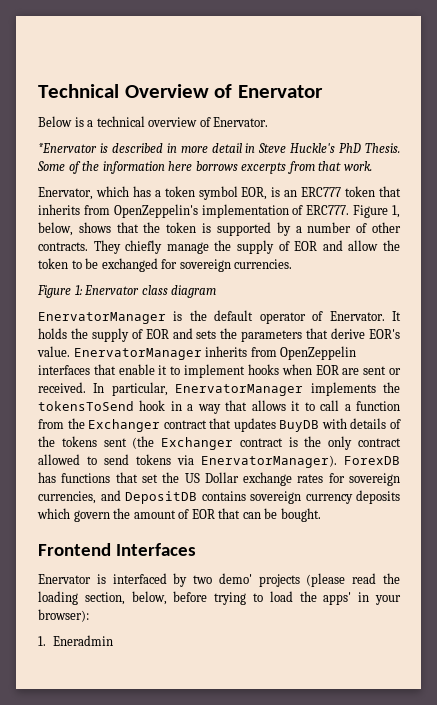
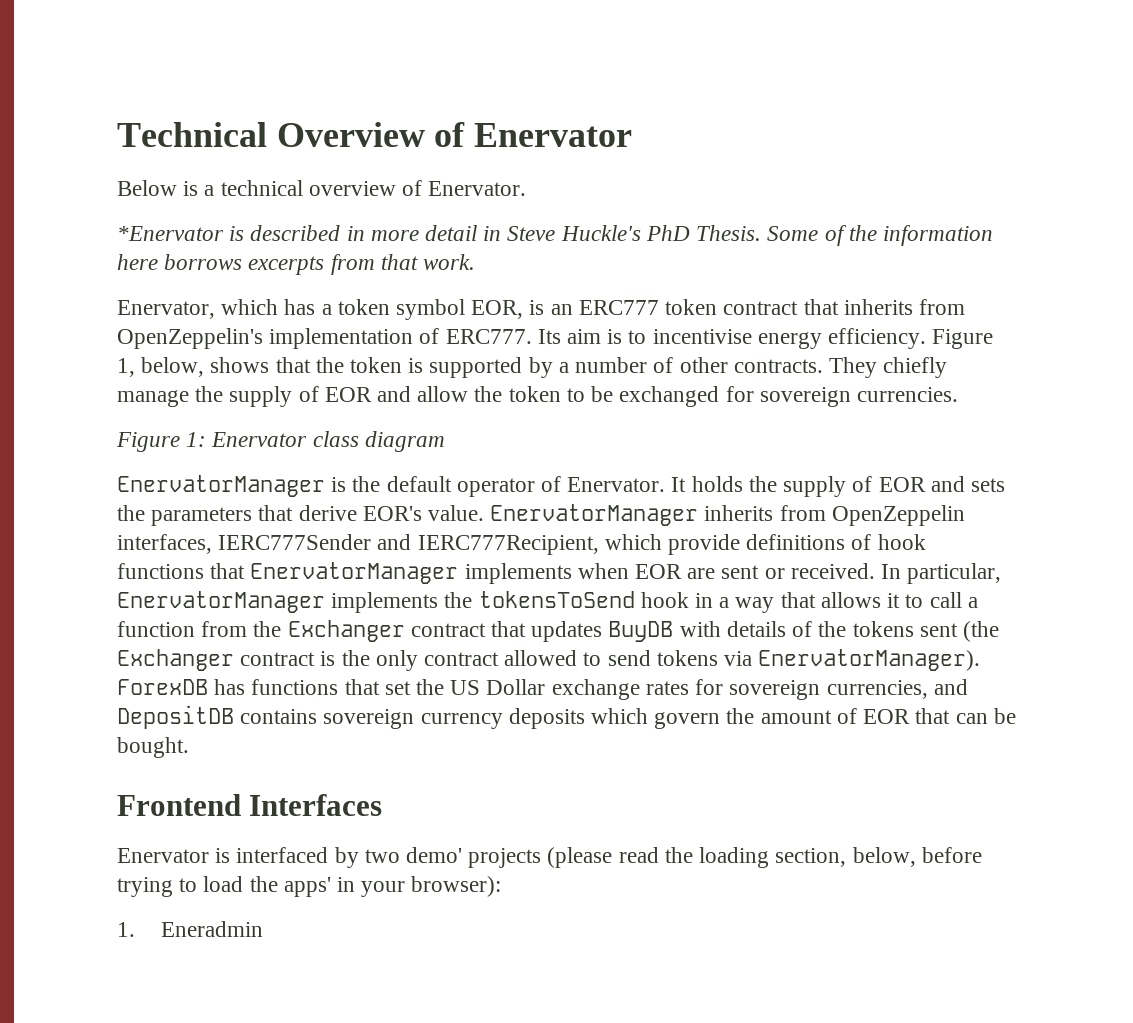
- Enervator, which has a token symbol EOR, is an ERC777 token that inherits from OpenZeppelin's implementation of ERC777.
+ Enervator, which has a token symbol EOR, is an ERC777 token contract that inherits from OpenZeppelin's implementation of ERC777.
+ Its aim is to incentivise energy efficiency.
- EnervatorManager inherits from OpenZeppelin interfaces that enable it to implement hooks when EOR are sent or received.
+ EnervatorManager inherits from OpenZeppelin interfaces, IERC777Sender and IERC777Recipient, which provide definitions of hook functions that EnervatorManager implements when EOR are sent or received.

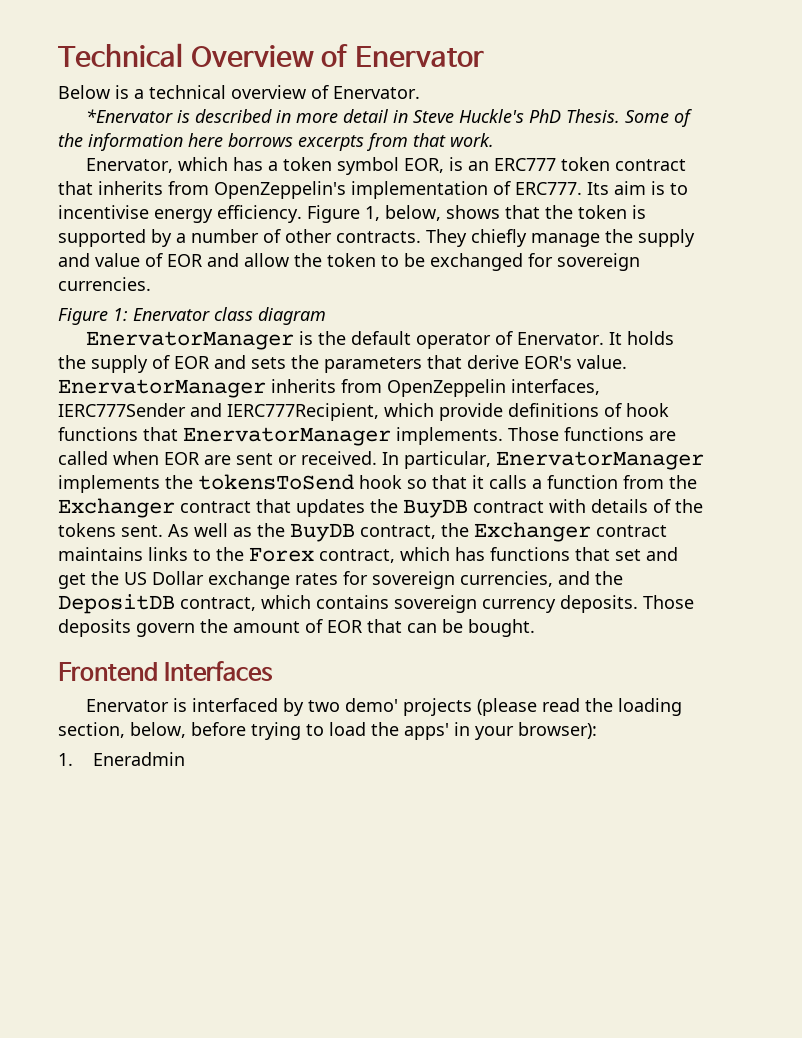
- They chiefly manage the supply of EOR and allow the token to be exchanged for sovereign currencies.
+ They chiefly manage the supply and value of EOR and allow the token to be exchanged for sovereign currencies.
- EnervatorManager inherits from OpenZeppelin interfaces, IERC777Sender and IERC777Recipient, which provide definitions of hook functions that EnervatorManager implements when EOR are sent or received.
+ EnervatorManager inherits from OpenZeppelin interfaces, IERC777Sender and IERC777Recipient, which provide definitions of hook functions that EnervatorManager implements. Those functions are called when EOR are sent or received.
- In particular, EnervatorManager implements the tokensToSend hook in a way that allows it to call a function from the Exchanger contract that updates BuyDB with details of the tokens sent (the Exchanger contract is the only contract allowed to send tokens via EnervatorManager). ForexDB has functions that set the US Dollar exchange rates for sovereign currencies, and DepositDB contains sovereign currency deposits which govern the amount of EOR that can be bought.
+ In particular, EnervatorManager implements the tokensToSend hook so that it calls a function from the Exchanger contract that updates the BuyDB contract with details of the tokens sent. As well as the BuyDB contract, the Exchanger contract maintains links to the Forex contract, which has functions that set and get the US Dollar exchange rates for sovereign currencies, and the DepositDB contract, which contains sovereign currency deposits. Those deposits govern the amount of EOR that can be bought.

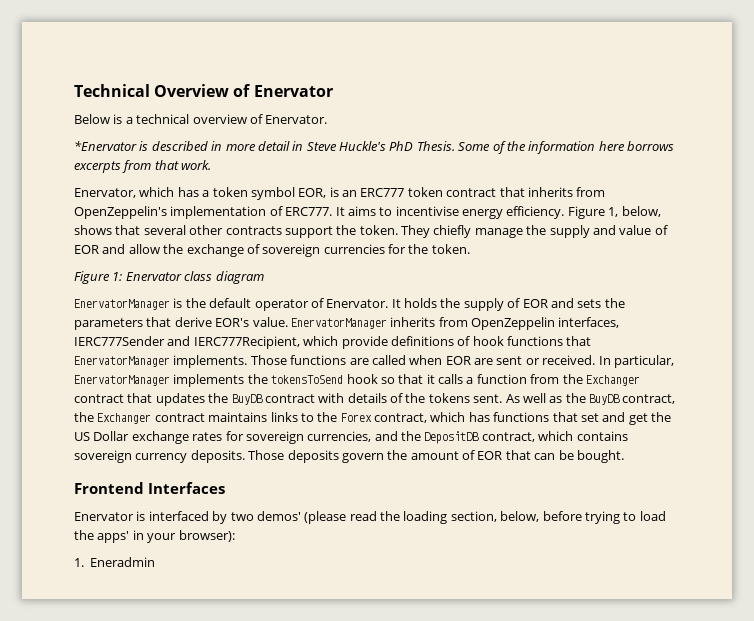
- Its aim is to incentivise energy efficiency.
+ It aims to incentivise energy efficiency.
- Figure 1, below, shows that the token is supported by a number of other contracts.
+ Figure 1, below, shows that several other contracts support the token.
- They chiefly manage the supply and value of EOR and allow the token to be exchanged for sovereign currencies.
+ They chiefly manage the supply and value of EOR and allow the exchange of sovereign currencies for the token.
- Enervator is interfaced by two demo' projects (please read the loading section, below, before trying to load the apps' in your browser):
+ Enervator is interfaced by two demos' (please read the loading section, below, before trying to load the apps' in your browser):

